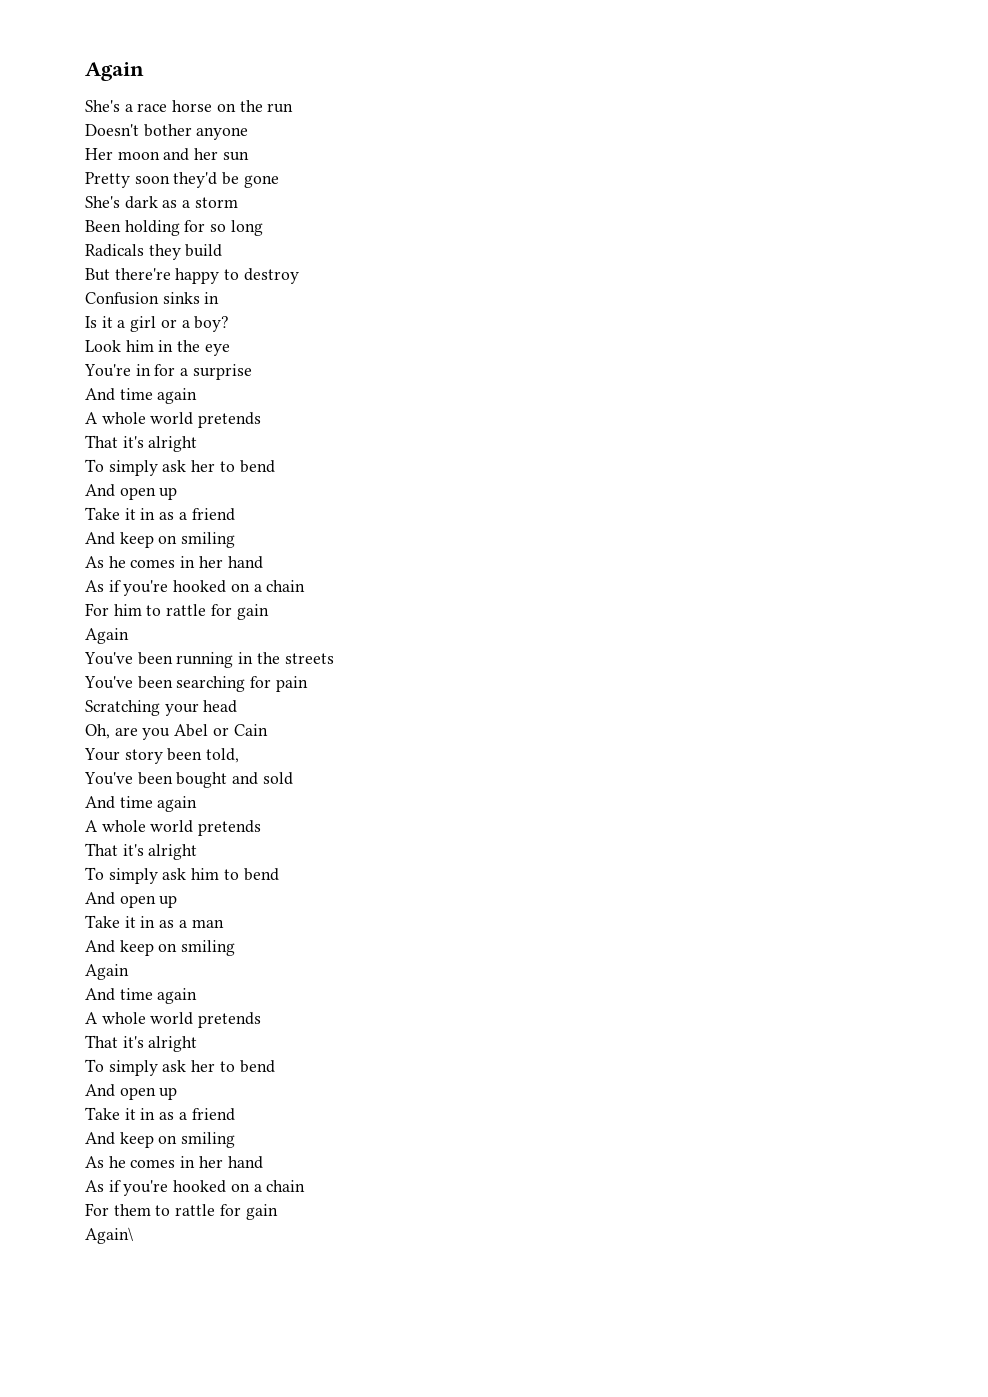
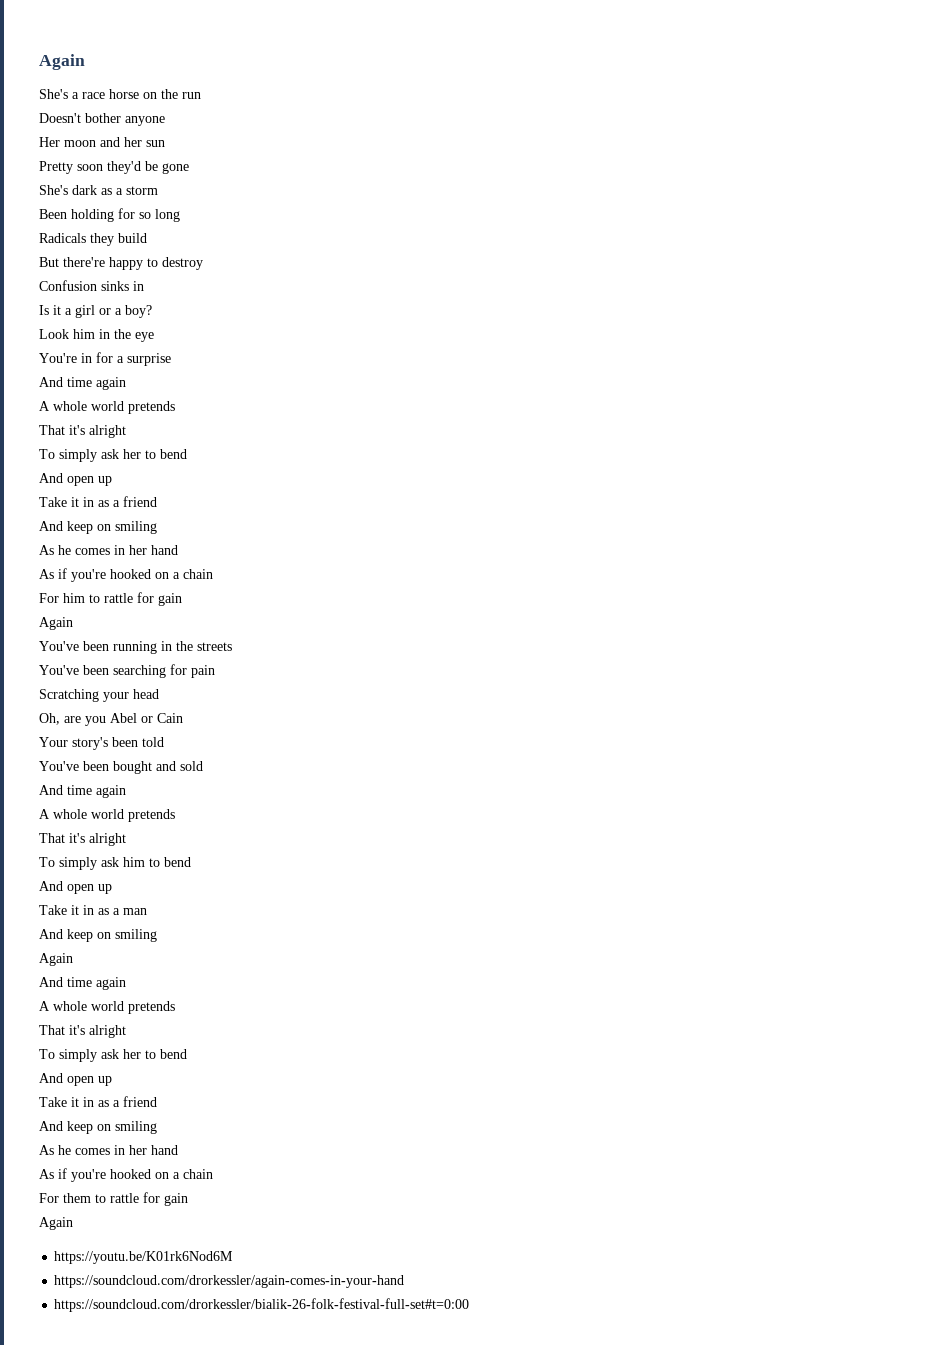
- Your story been told,
+ Your story's been told
  For them to rattle for gain
- Again\
+ Again
+ https://youtu.be/K01rk6Nod6M
+ https://soundcloud.com/drorkessler/again-comes-in-your-hand
+ https://soundcloud.com/drorkessler/bialik-26-folk-festival-full-set#t=0:00

